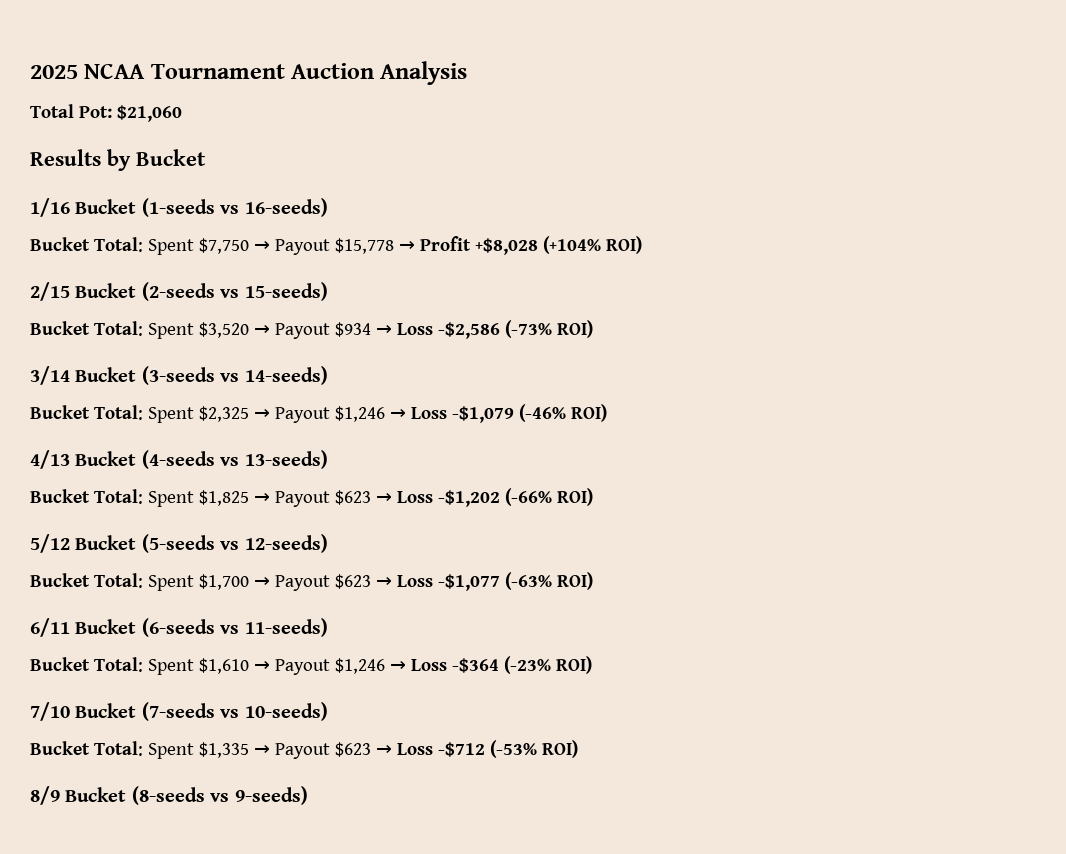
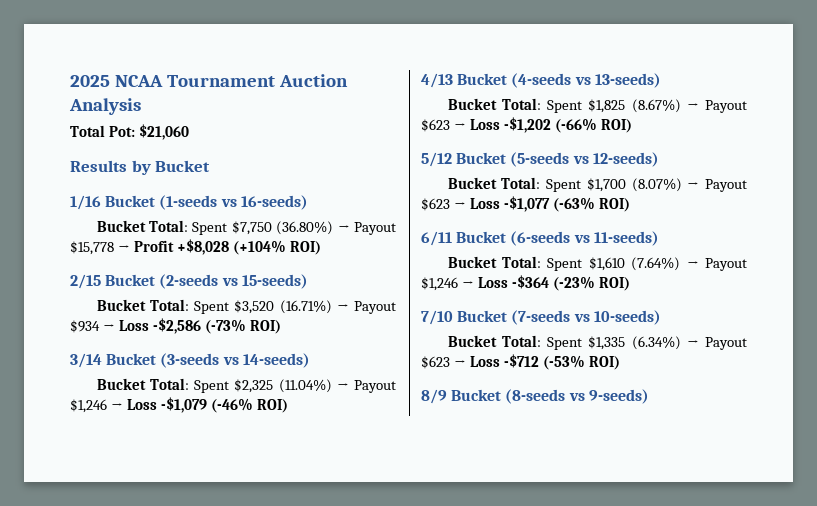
- Bucket Total: Spent $7,750 → Payout $15,778 → Profit +$8,028 (+104% ROI)
+ Bucket Total: Spent $7,750 (36.80%) → Payout $15,778 → Profit +$8,028 (+104% ROI)
- Bucket Total: Spent $3,520 → Payout $934 → Loss -$2,586 (-73% ROI)
+ Bucket Total: Spent $3,520 (16.71%) → Payout $934 → Loss -$2,586 (-73% ROI)
- Bucket Total: Spent $2,325 → Payout $1,246 → Loss -$1,079 (-46% ROI)
+ Bucket Total: Spent $2,325 (11.04%) → Payout $1,246 → Loss -$1,079 (-46% ROI)
- Bucket Total: Spent $1,825 → Payout $623 → Loss -$1,202 (-66% ROI)
+ Bucket Total: Spent $1,825 (8.67%) → Payout $623 → Loss -$1,202 (-66% ROI)
- Bucket Total: Spent $1,700 → Payout $623 → Loss -$1,077 (-63% ROI)
+ Bucket Total: Spent $1,700 (8.07%) → Payout $623 → Loss -$1,077 (-63% ROI)
- Bucket Total: Spent $1,610 → Payout $1,246 → Loss -$364 (-23% ROI)
+ Bucket Total: Spent $1,610 (7.64%) → Payout $1,246 → Loss -$364 (-23% ROI)
- Bucket Total: Spent $1,335 → Payout $623 → Loss -$712 (-53% ROI)
+ Bucket Total: Spent $1,335 (6.34%) → Payout $623 → Loss -$712 (-53% ROI)

